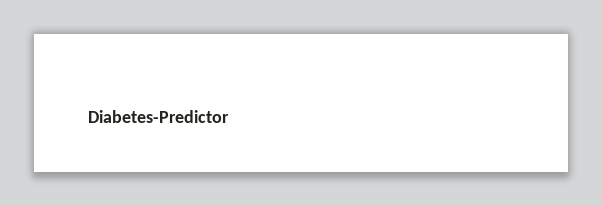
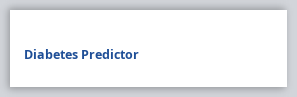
- Diabetes-Predictor
+ Diabetes Predictor

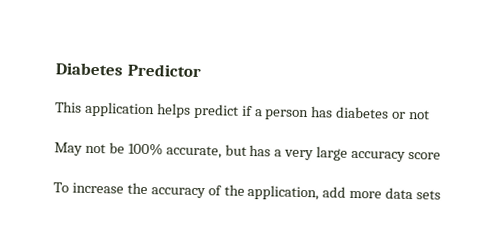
+ This application helps predict if a person has diabetes or not
+ May not be 100% accurate, but has a very large accuracy score
+ To increase the accuracy of the application, add more data sets

